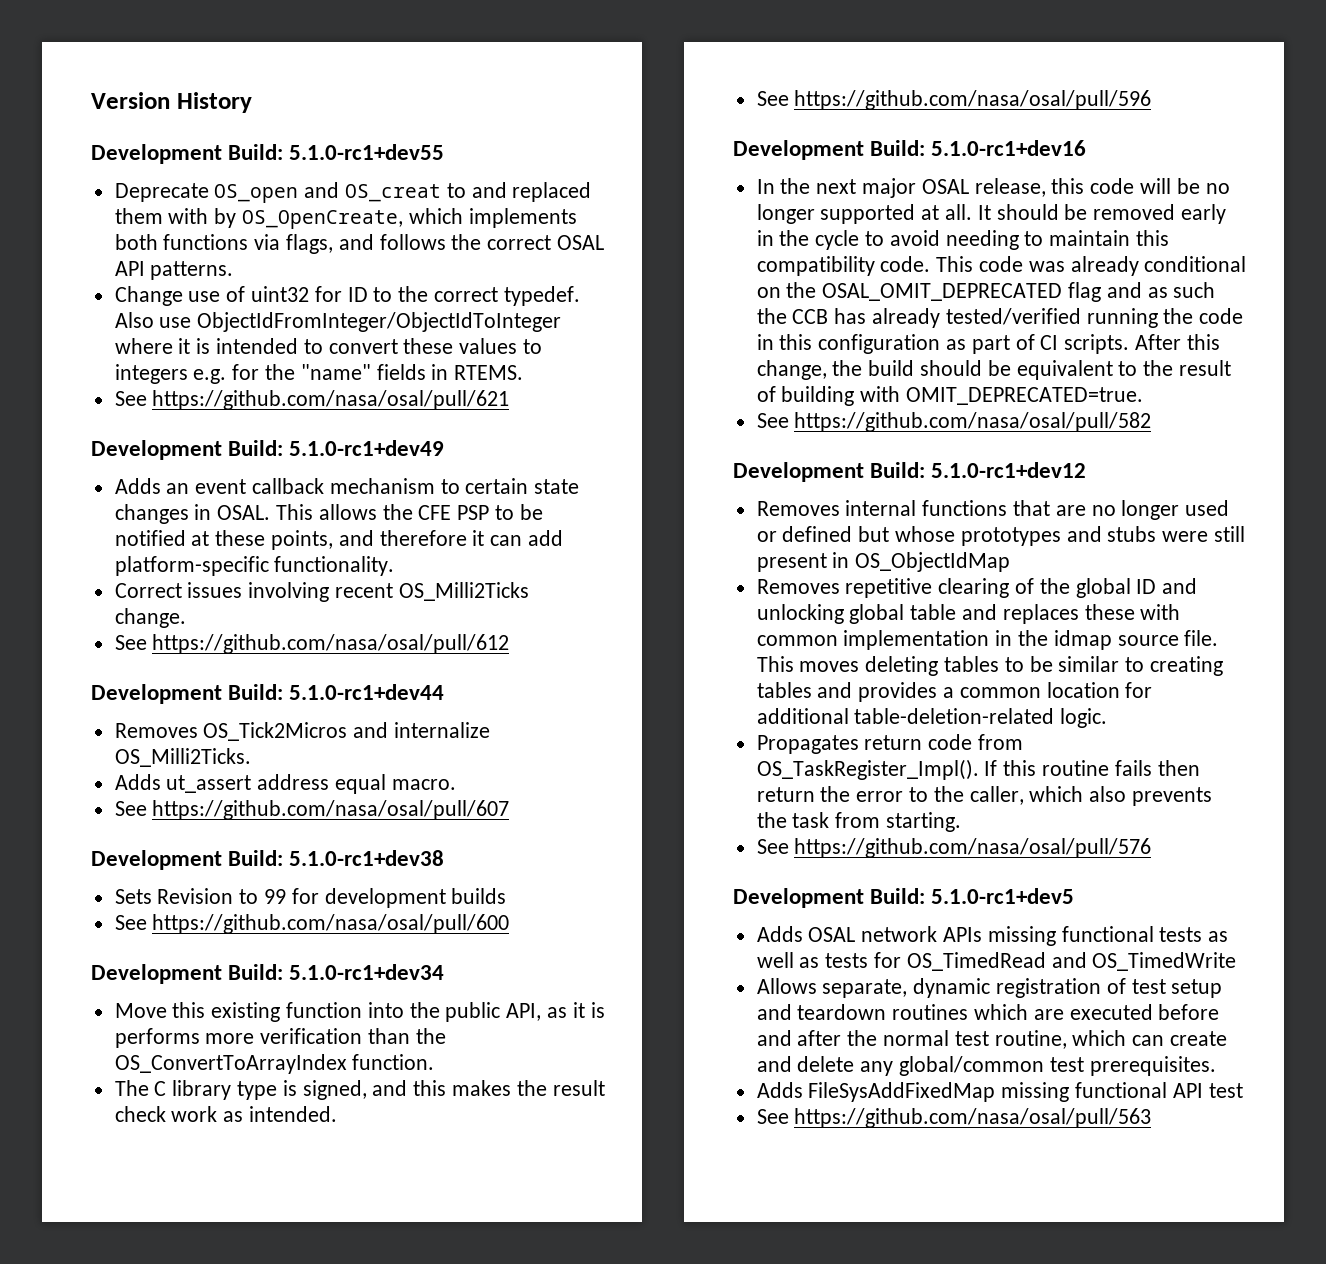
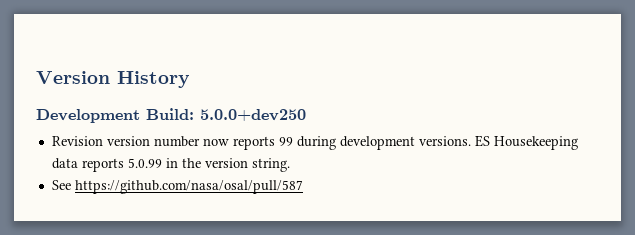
- Development Build: 5.1.0-rc1+dev55
- Deprecate OS_open and OS_creat to and replaced them with by OS_OpenCreate, which implements both functions via flags, and follows the correct OSAL API patterns.
- Change use of uint32 for ID to the correct typedef. Also use ObjectIdFromInteger/ObjectIdToInteger where it is intended to convert these values to integers e.g. for the "name" fields in RTEMS.
- See https://github.com/nasa/osal/pull/621
- Development Build: 5.1.0-rc1+dev49
- Adds an event callback mechanism to certain state changes in OSAL. This allows the CFE PSP to be notified at these points, and therefore it can add platform-specific functionality.
- Correct issues involving recent OS_Milli2Ticks change.
- See https://github.com/nasa/osal/pull/612
- Development Build: 5.1.0-rc1+dev44
- Removes OS_Tick2Micros and internalize OS_Milli2Ticks.
- Adds ut_assert address equal macro.
- See https://github.com/nasa/osal/pull/607
- Development Build: 5.1.0-rc1+dev38
- Sets Revision to 99 for development builds
- See https://github.com/nasa/osal/pull/600
- Development Build: 5.1.0-rc1+dev34
- Move this existing function into the public API, as it is performs more verification than the OS_ConvertToArrayIndex function.
- The C library type is signed, and this makes the result check work as intended.
- See https://github.com/nasa/osal/pull/596
- Development Build: 5.1.0-rc1+dev16
- In the next major OSAL release, this code will be no longer supported at all. It should be removed early in the cycle to avoid needing to maintain this compatibility code. This code was already conditional on the OSAL_OMIT_DEPRECATED flag and as such the CCB has already tested/verified running the code in this configuration as part of CI scripts. After this change, the build should be equivalent to the result of building with OMIT_DEPRECATED=true.
- See https://github.com/nasa/osal/pull/582
- Development Build: 5.1.0-rc1+dev12
- Removes internal functions that are no longer used or defined but whose prototypes and stubs were still present in OS_ObjectIdMap
- Removes repetitive clearing of the global ID and unlocking global table and replaces these with common implementation in the idmap source file. This moves deleting tables to be similar to creating tables and provides a common location for additional table-deletion-related logic.
- Propagates return code from OS_TaskRegister_Impl(). If this routine fails then return the error to the caller, which also prevents the task from starting.
- See https://github.com/nasa/osal/pull/576
- Development Build: 5.1.0-rc1+dev5
- Adds OSAL network APIs missing functional tests as well as tests for OS_TimedRead and OS_TimedWrite
- Allows separate, dynamic registration of test setup and teardown routines which are executed before and after the normal test routine, which can create and delete any global/common test prerequisites.
- Adds FileSysAddFixedMap missing functional API test
- See https://github.com/nasa/osal/pull/563
+ Development Build: 5.0.0+dev250
+ Revision version number now reports 99 during development versions. ES Housekeeping data reports 5.0.99 in the version string.
+ See https://github.com/nasa/osal/pull/587

